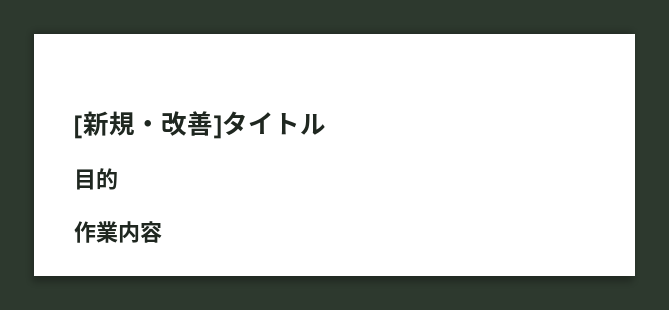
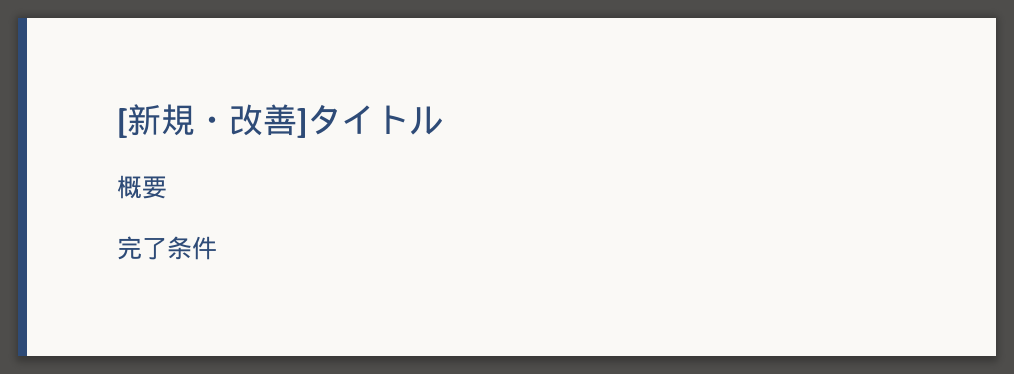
- 目的
- 作業内容
+ 概要
+ 完了条件

